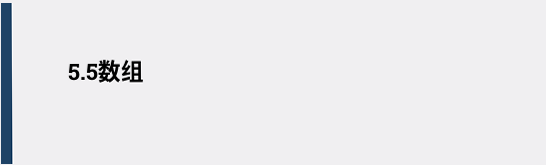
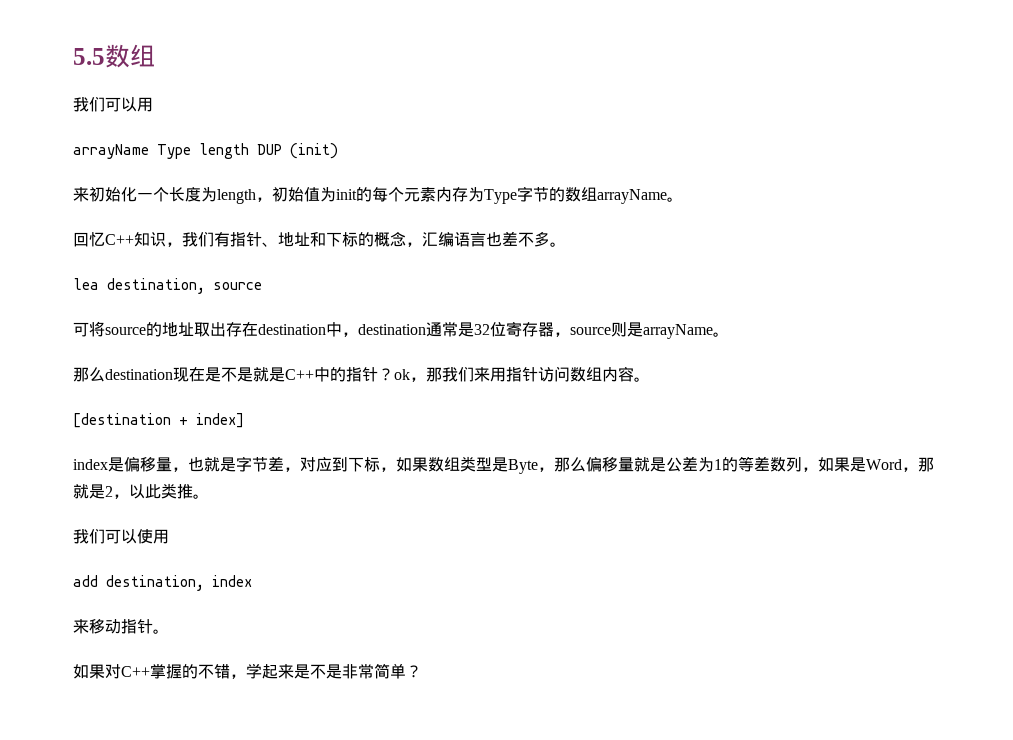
+ 我们可以用
+ arrayName Type length DUP (init)
+ 来初始化一个长度为length，初始值为init的每个元素内存为Type字节的数组arrayName。
+ 回忆C++知识，我们有指针、地址和下标的概念，汇编语言也差不多。
+ lea destination, source
+ 可将source的地址取出存在destination中，destination通常是32位寄存器，source则是arrayName。
+ 那么destination现在是不是就是C++中的指针？ok，那我们来用指针访问数组内容。
+ [destination + index]
+ index是偏移量，也就是字节差，对应到下标，如果数组类型是Byte，那么偏移量就是公差为1的等差数列，如果是Word，那就是2，以此类推。
+ 我们可以使用
+ add destination, index
+ 来移动指针。
+ 如果对C++掌握的不错，学起来是不是非常简单？

